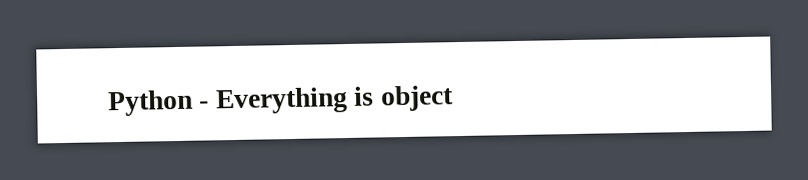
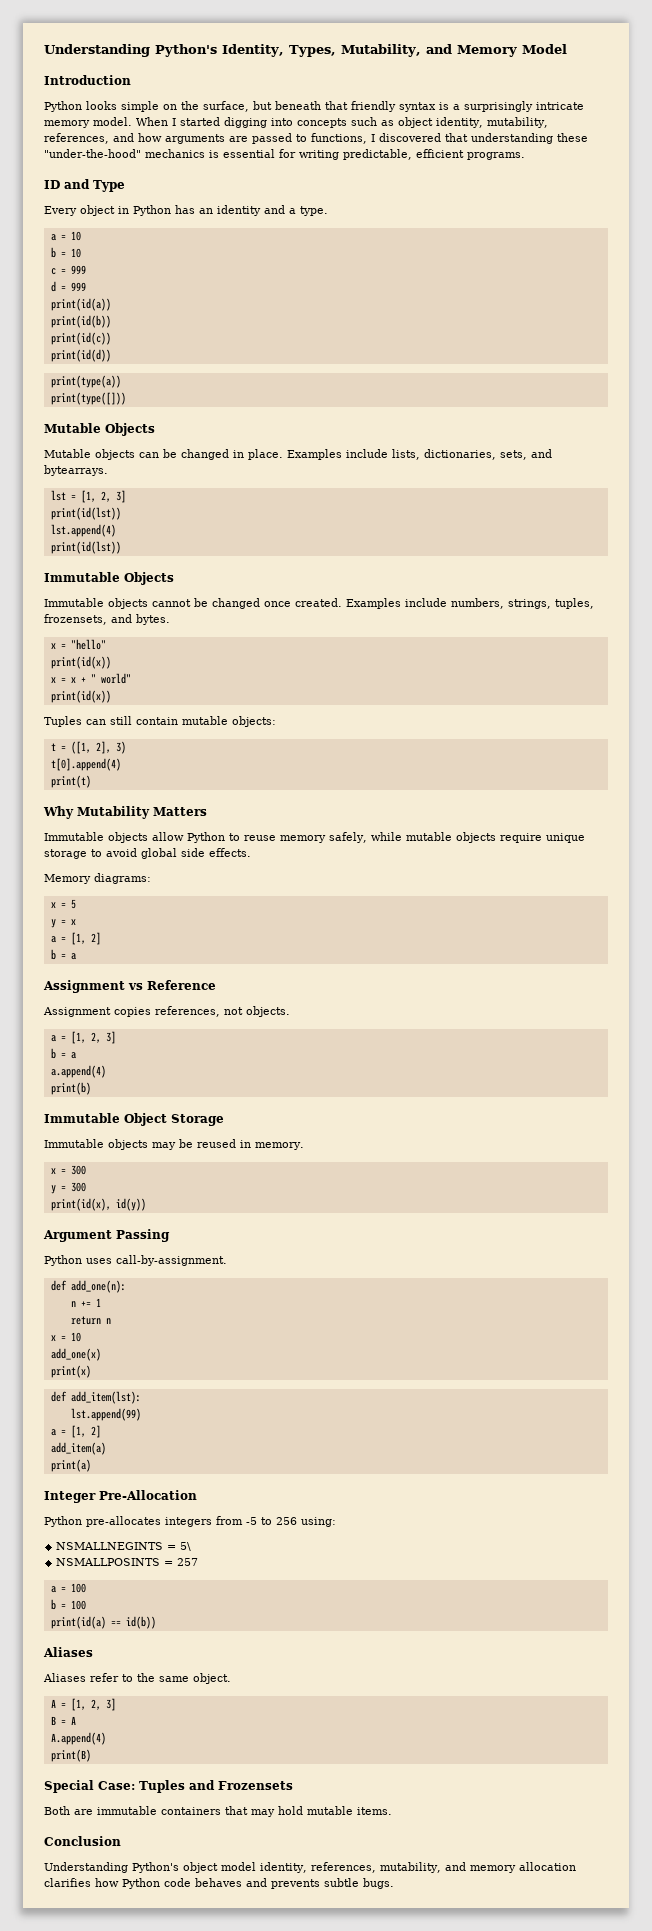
- Python - Everything is object
+ Understanding Python's Identity, Types, Mutability, and Memory Model
+ Introduction
+ Python looks simple on the surface, but beneath that friendly syntax is a surprisingly intricate memory model. When I started digging into concepts such as object identity, mutability, references, and how arguments are passed to functions, I discovered that understanding these "under-the-hood" mechanics is essential for writing predictable, efficient programs.
+ ID and Type
+ Every object in Python has an identity and a type.
+ a = 10
+ b = 10
+ c = 999
+ d = 999
+ print(id(a))
+ print(id(b))
+ print(id(c))
+ print(id(d))
+ print(type(a))
+ print(type([]))
+ Mutable Objects
+ Mutable objects can be changed in place. Examples include lists, dictionaries, sets, and bytearrays.
+ lst = [1, 2, 3]
+ print(id(lst))
+ lst.append(4)
+ print(id(lst))
+ Immutable Objects
+ Immutable objects cannot be changed once created. Examples include numbers, strings, tuples, frozensets, and bytes.
+ x = "hello"
+ print(id(x))
+ x = x + " world"
+ print(id(x))
+ Tuples can still contain mutable objects:
+ t = ([1, 2], 3)
+ t[0].append(4)
+ print(t)
+ Why Mutability Matters
+ Immutable objects allow Python to reuse memory safely, while mutable objects require unique storage to avoid global side effects.
+ Memory diagrams:
+ x = 5
+ y = x
+ a = [1, 2]
+ b = a
+ Assignment vs Reference
+ Assignment copies references, not objects.
+ a = [1, 2, 3]
+ b = a
+ a.append(4)
+ print(b)
+ Immutable Object Storage
+ Immutable objects may be reused in memory.
+ x = 300
+ y = 300
+ print(id(x), id(y))
+ Argument Passing
+ Python uses call-by-assignment.
+ def add_one(n):
+ n += 1
+ return n
+ x = 10
+ add_one(x)
+ print(x)
+ def add_item(lst):
+ lst.append(99)
+ a = [1, 2]
+ add_item(a)
+ print(a)
+ Integer Pre-Allocation
+ Python pre-allocates integers from -5 to 256 using:
+ NSMALLNEGINTS = 5\
+ NSMALLPOSINTS = 257
+ a = 100
+ b = 100
+ print(id(a) == id(b))
+ Aliases
+ Aliases refer to the same object.
+ A = [1, 2, 3]
+ B = A
+ A.append(4)
+ print(B)
+ Special Case: Tuples and Frozensets
+ Both are immutable containers that may hold mutable items.
+ Conclusion
+ Understanding Python's object model identity, references, mutability, and memory allocation clarifies how Python code behaves and prevents subtle bugs.

